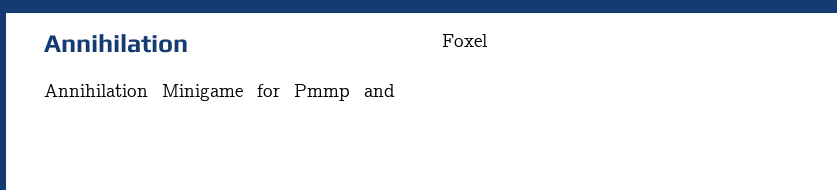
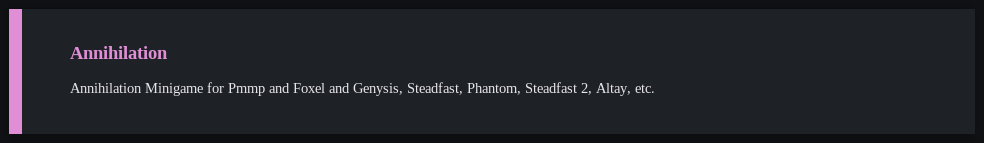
- Annihilation Minigame for Pmmp and Foxel
+ Annihilation Minigame for Pmmp and Foxel and Genysis, Steadfast, Phantom, Steadfast 2, Altay, etc.

